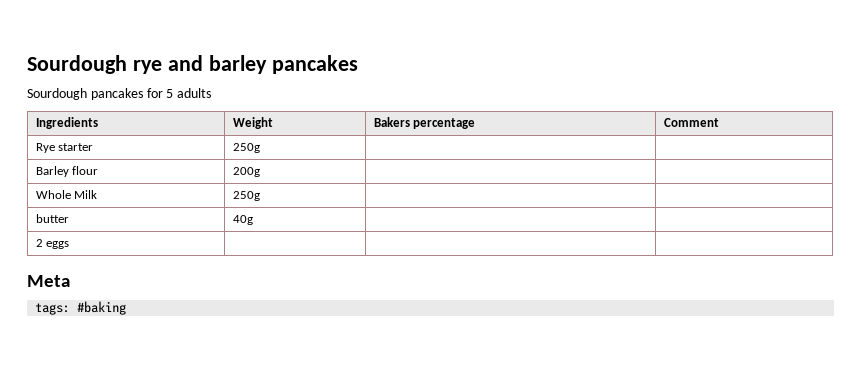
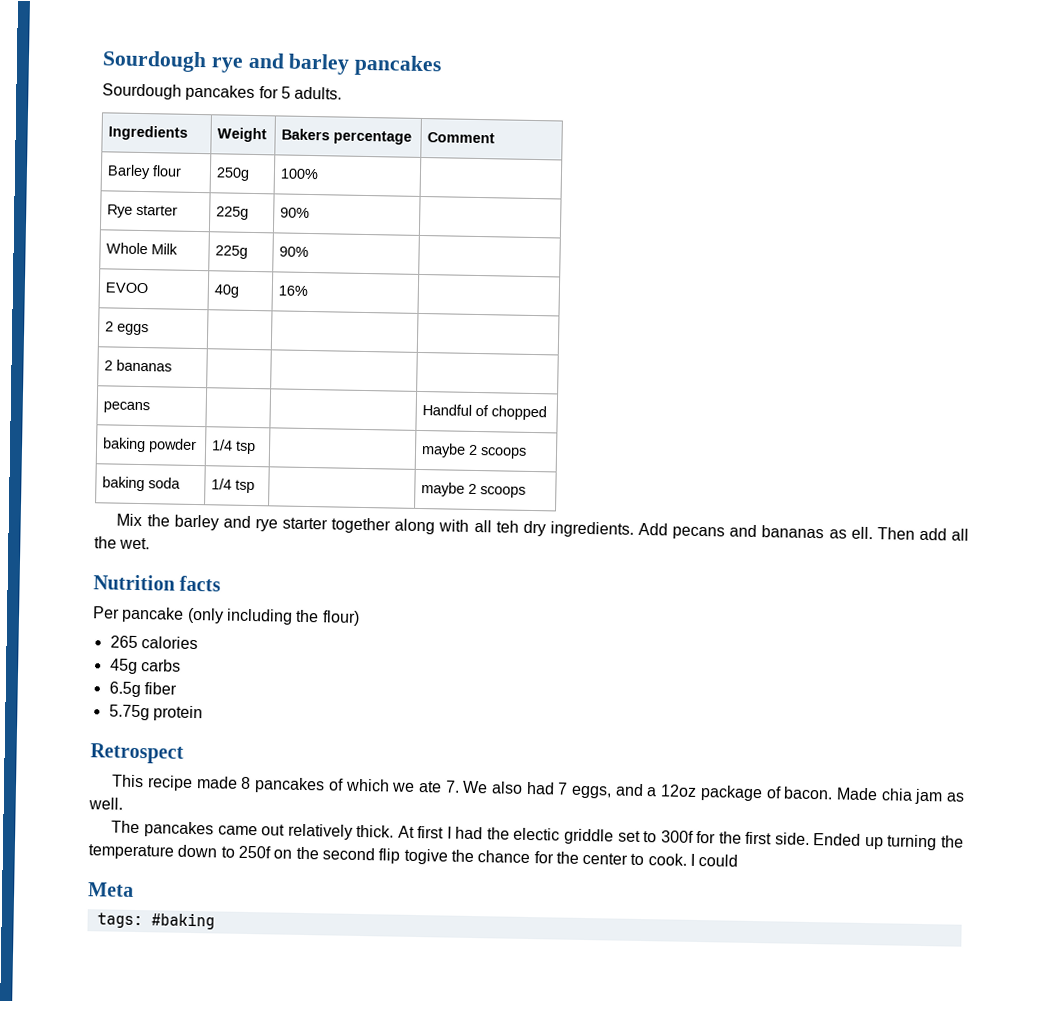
- Sourdough pancakes for 5 adults
+ Sourdough pancakes for 5 adults.
- Rye starter | 250g | |
- Barley flour | 200g | |
+ Barley flour | 250g | 100% |
+ Rye starter | 225g | 90% |
- Whole Milk | 250g | |
- butter | 40g | |
+ Whole Milk | 225g | 90% |
+ EVOO | 40g | 16% |
+ 2 bananas | | |
+ pecans | | | Handful of chopped
+ baking powder | 1/4 tsp | | maybe 2 scoops
+ baking soda | 1/4 tsp | | maybe 2 scoops
+ Mix the barley and rye starter together along with all teh dry ingredients. Add pecans and bananas as ell. Then add all the wet.
+ Nutrition facts
+ Per pancake (only including the flour)
+ 265 calories
+ 45g carbs
+ 6.5g fiber
+ 5.75g protein
+ Retrospect
+ This recipe made 8 pancakes of which we ate 7. We also had 7 eggs, and a 12oz package of bacon. Made chia jam as well.
+ The pancakes came out relatively thick. At first I had the electic griddle set to 300f for the first side. Ended up turning the temperature down to 250f on the second flip togive the chance for the center to cook. I could

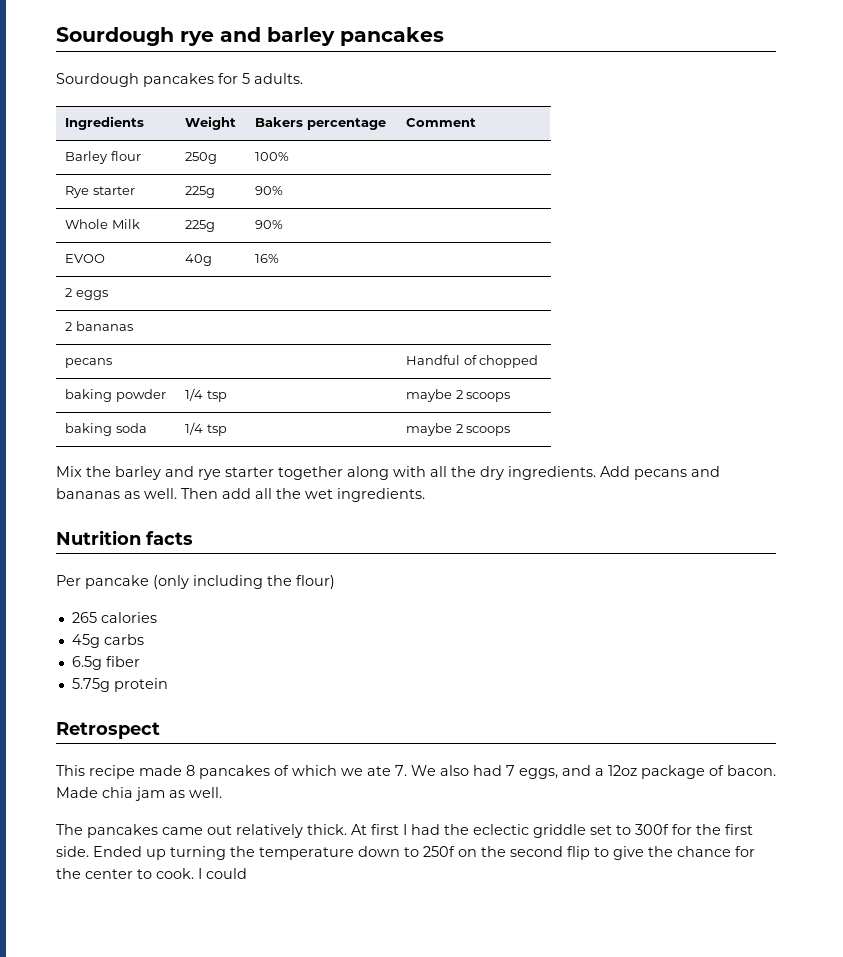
- Mix the barley and rye starter together along with all teh dry ingredients.
+ Mix the barley and rye starter together along with all the dry ingredients.
- Add pecans and bananas as ell.
+ Add pecans and bananas as well.
- Then add all the wet.
+ Then add all the wet ingredients.
- At first I had the electic griddle set to 300f for the first side.
+ At first I had the eclectic griddle set to 300f for the first side.
- Ended up turning the temperature down to 250f on the second flip togive the chance for the center to cook.
+ Ended up turning the temperature down to 250f on the second flip to give the chance for the center to cook.
- Meta
- tags: #baking

